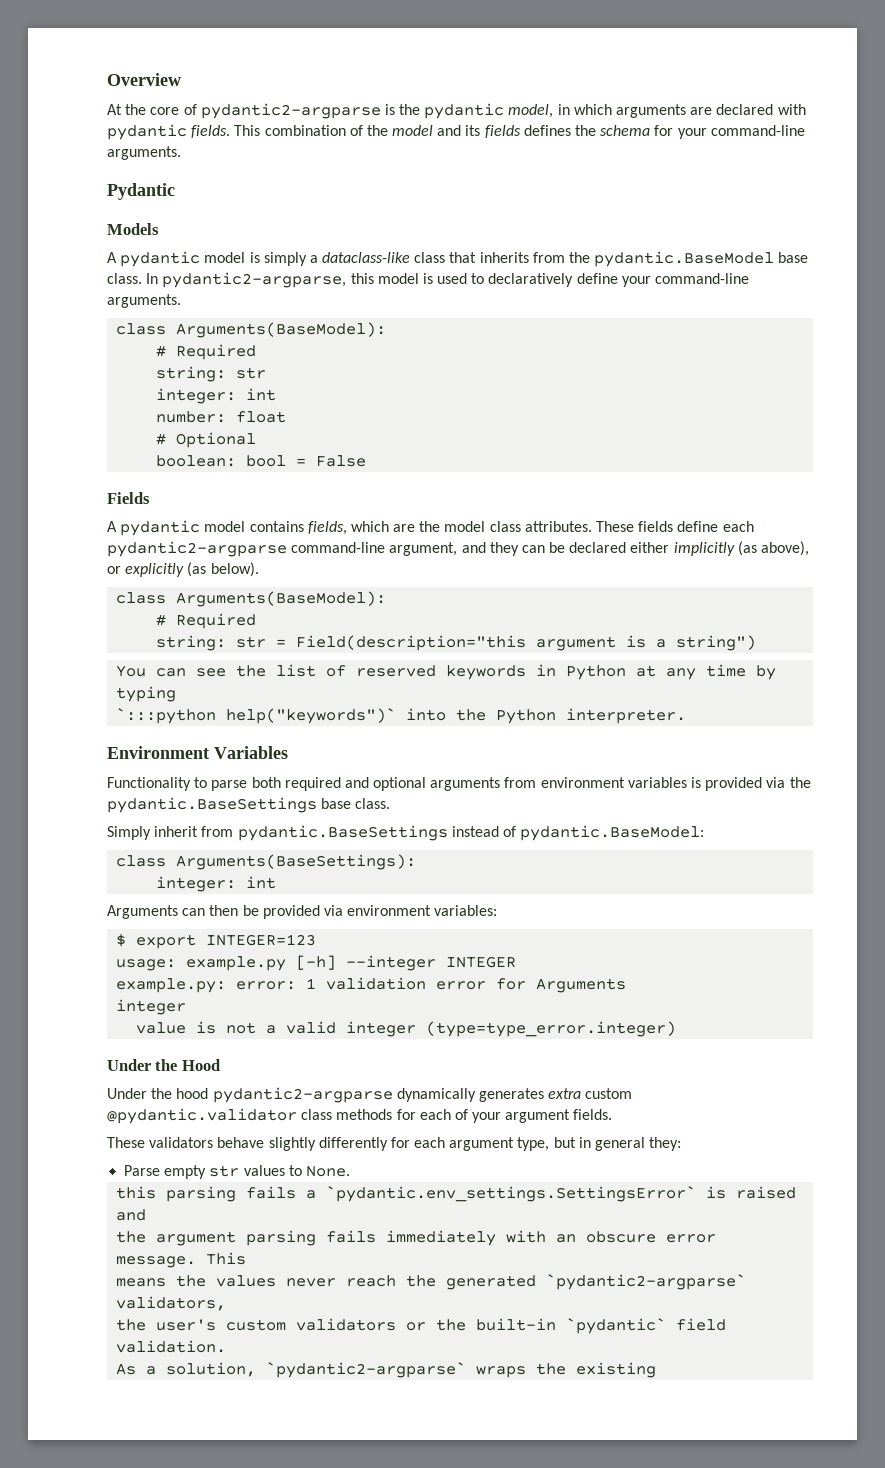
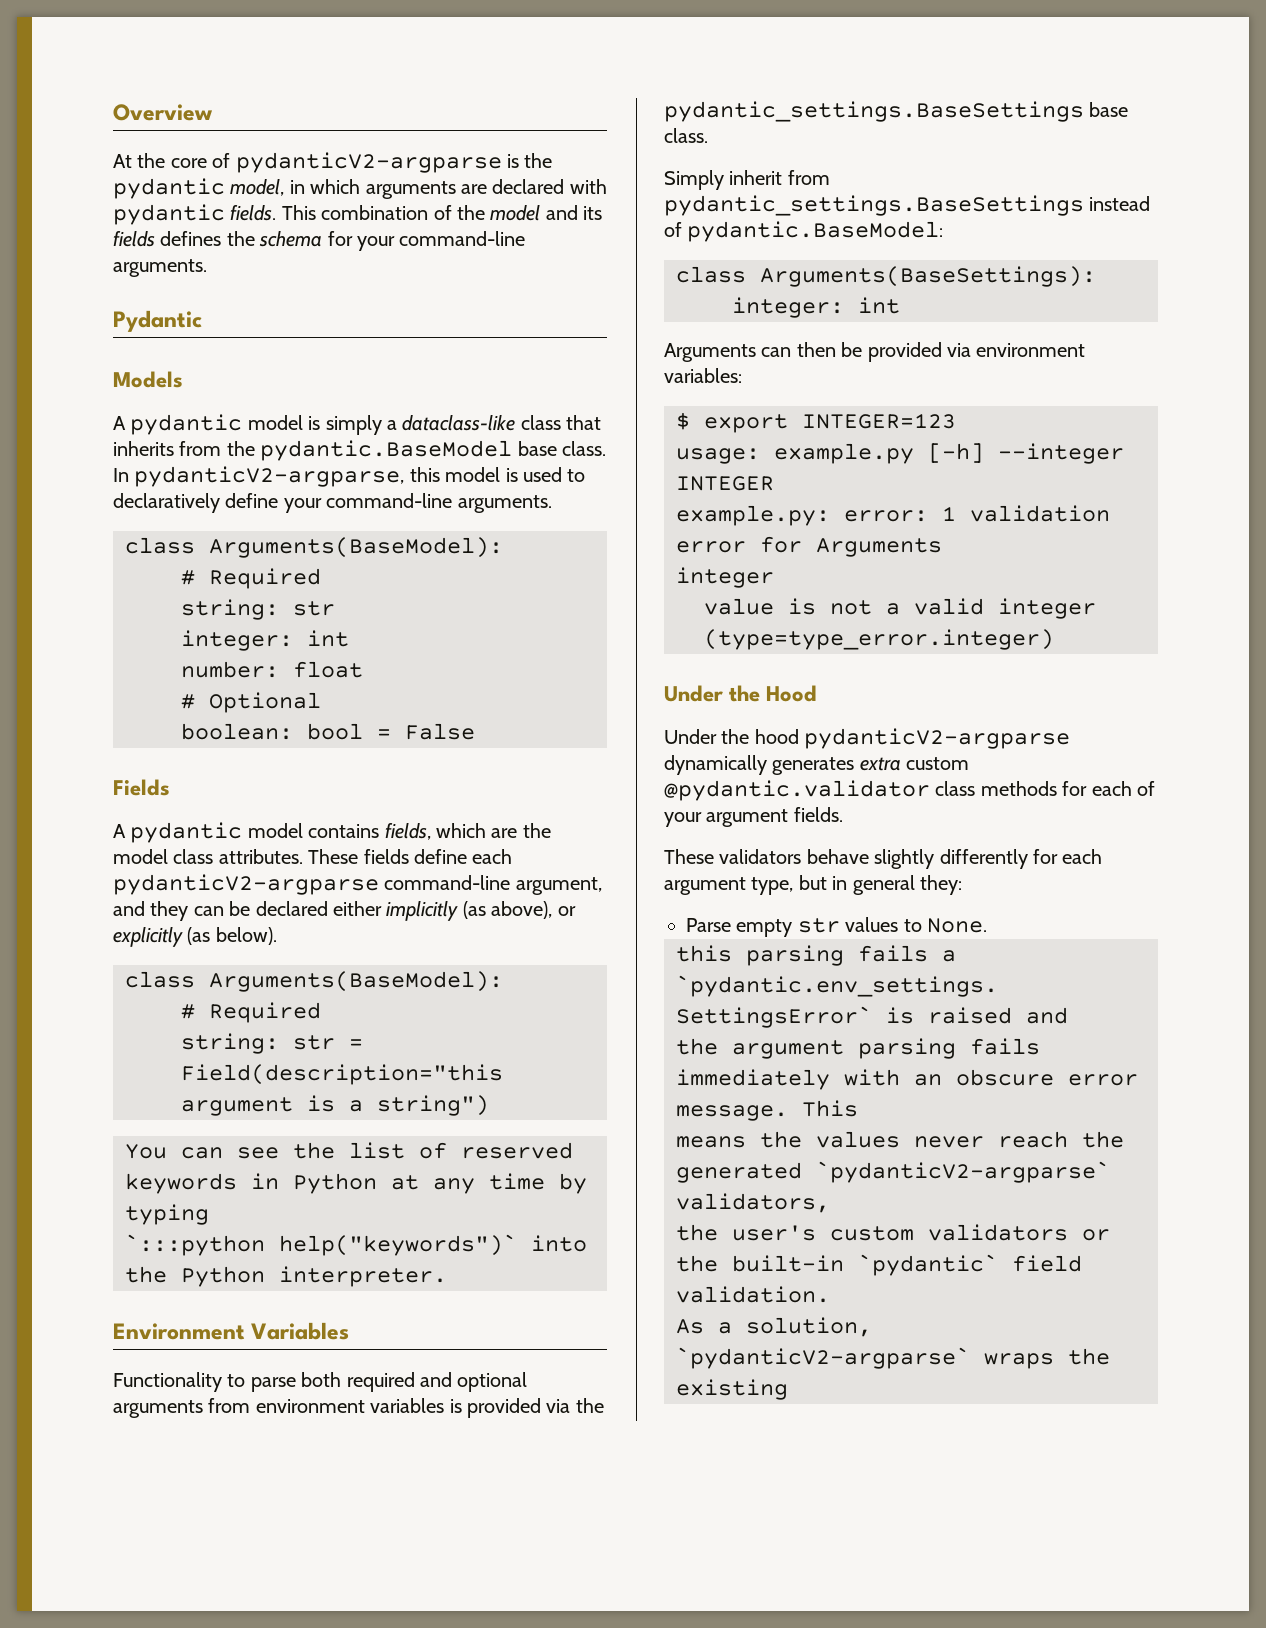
- At the core of pydantic2-argparse is the pydantic model, in which arguments are declared with pydantic fields.
+ At the core of pydanticV2-argparse is the pydantic model, in which arguments are declared with pydantic fields.
- In pydantic2-argparse, this model is used to declaratively define your command-line arguments.
+ In pydanticV2-argparse, this model is used to declaratively define your command-line arguments.
- These fields define each pydantic2-argparse command-line argument, and they can be declared either implicitly (as above), or explicitly (as below).
+ These fields define each pydanticV2-argparse command-line argument, and they can be declared either implicitly (as above), or explicitly (as below).
- Functionality to parse both required and optional arguments from environment variables is provided via the pydantic.BaseSettings base class.
+ Functionality to parse both required and optional arguments from environment variables is provided via the pydantic_settings.BaseSettings base class.
- Simply inherit from pydantic.BaseSettings instead of pydantic.BaseModel:
+ Simply inherit from pydantic_settings.BaseSettings instead of pydantic.BaseModel:
- Under the hood pydantic2-argparse dynamically generates extra custom @pydantic.validator class methods for each of your argument fields.
+ Under the hood pydanticV2-argparse dynamically generates extra custom @pydantic.validator class methods for each of your argument fields.
- means the values never reach the generated `pydantic2-argparse` validators,
+ means the values never reach the generated `pydanticV2-argparse` validators,
- As a solution, `pydantic2-argparse` wraps the existing
+ As a solution, `pydanticV2-argparse` wraps the existing

